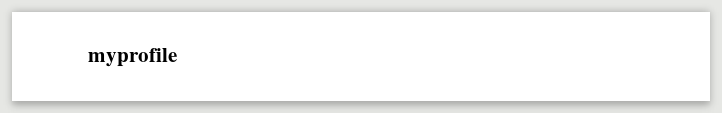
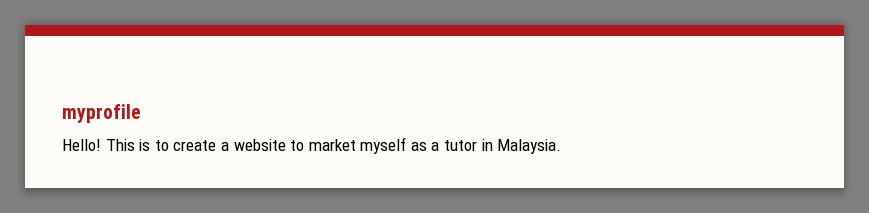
+ Hello! This is to create a website to market myself as a tutor in Malaysia.

